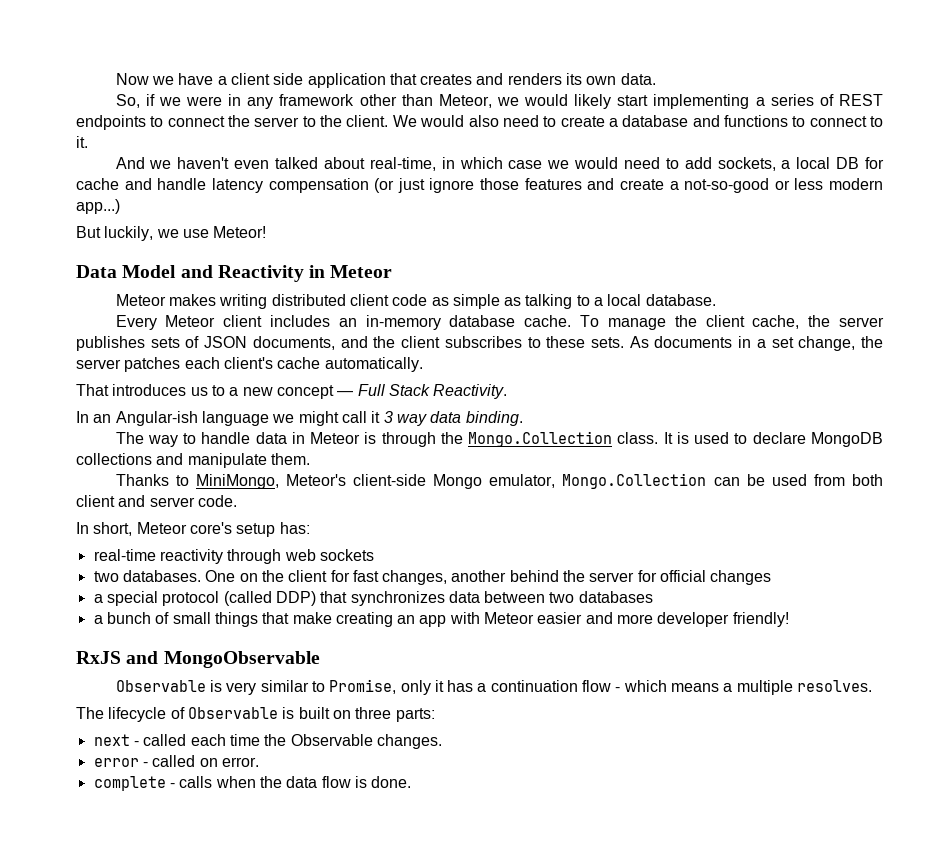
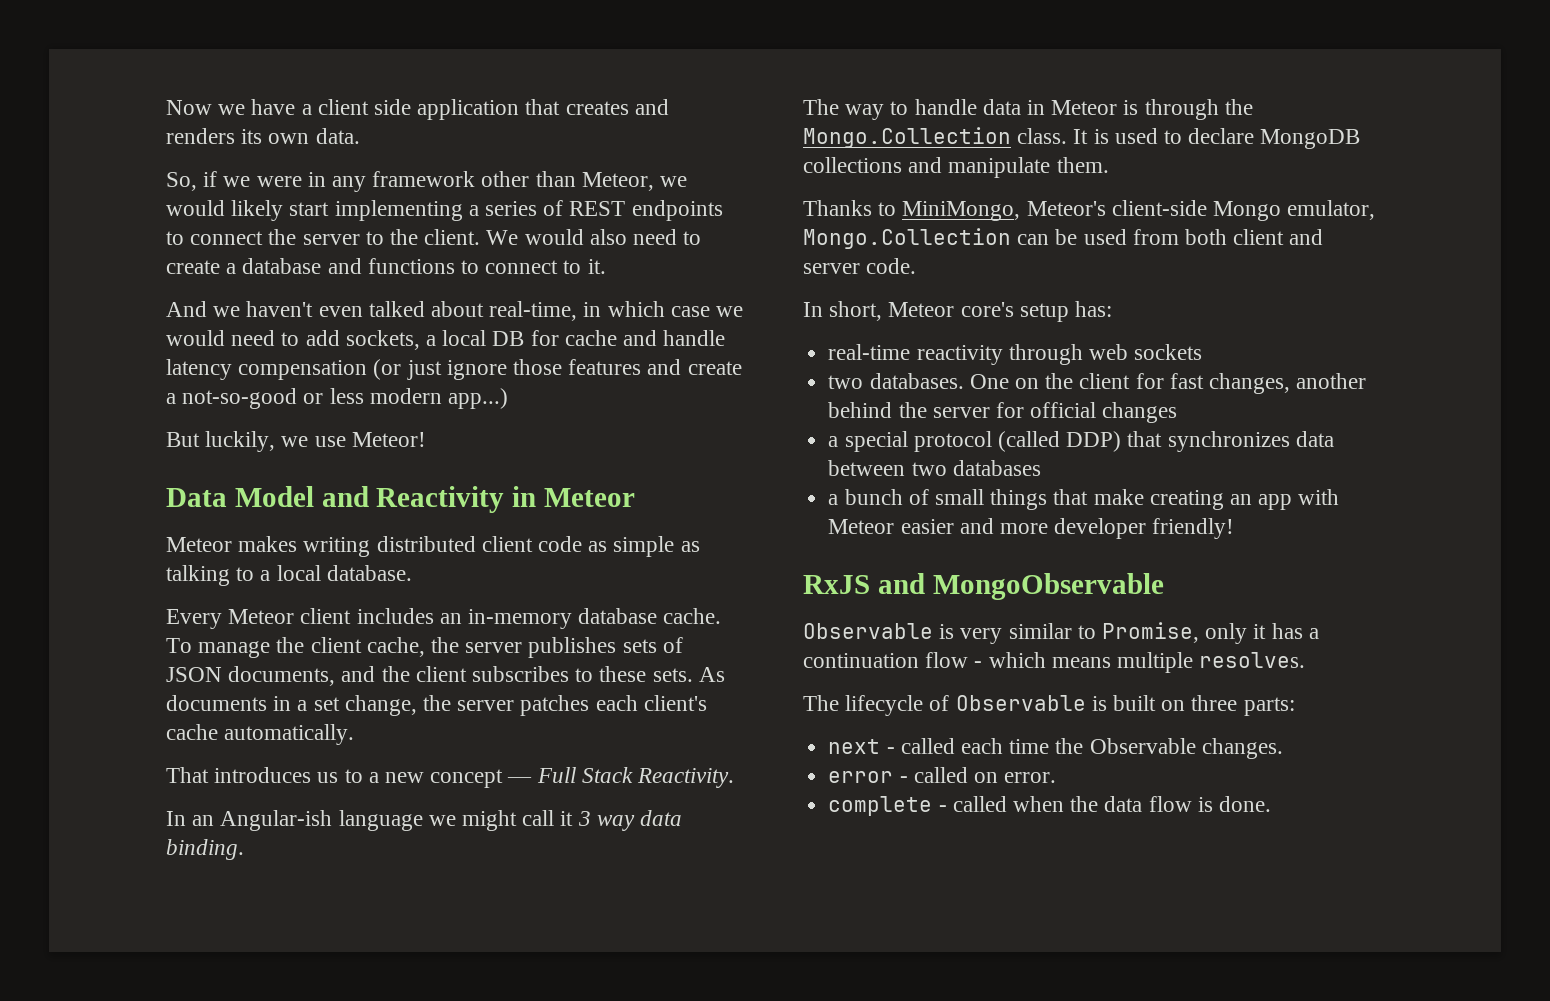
- Observable is very similar to Promise, only it has a continuation flow - which means a multiple resolves.
+ Observable is very similar to Promise, only it has a continuation flow - which means multiple resolves.
- complete - calls when the data flow is done.
+ complete - called when the data flow is done.

